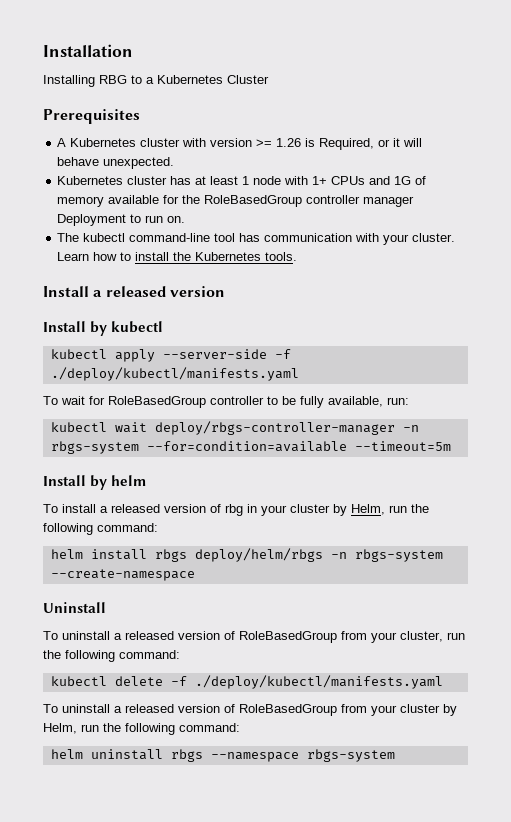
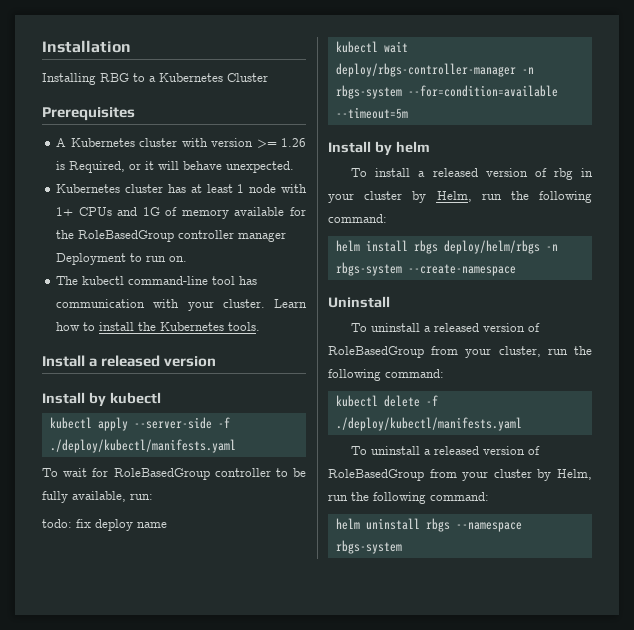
+ todo: fix deploy name

